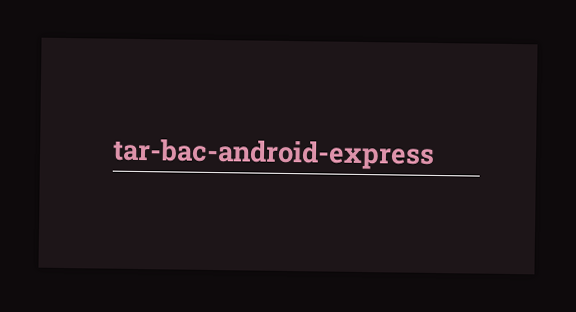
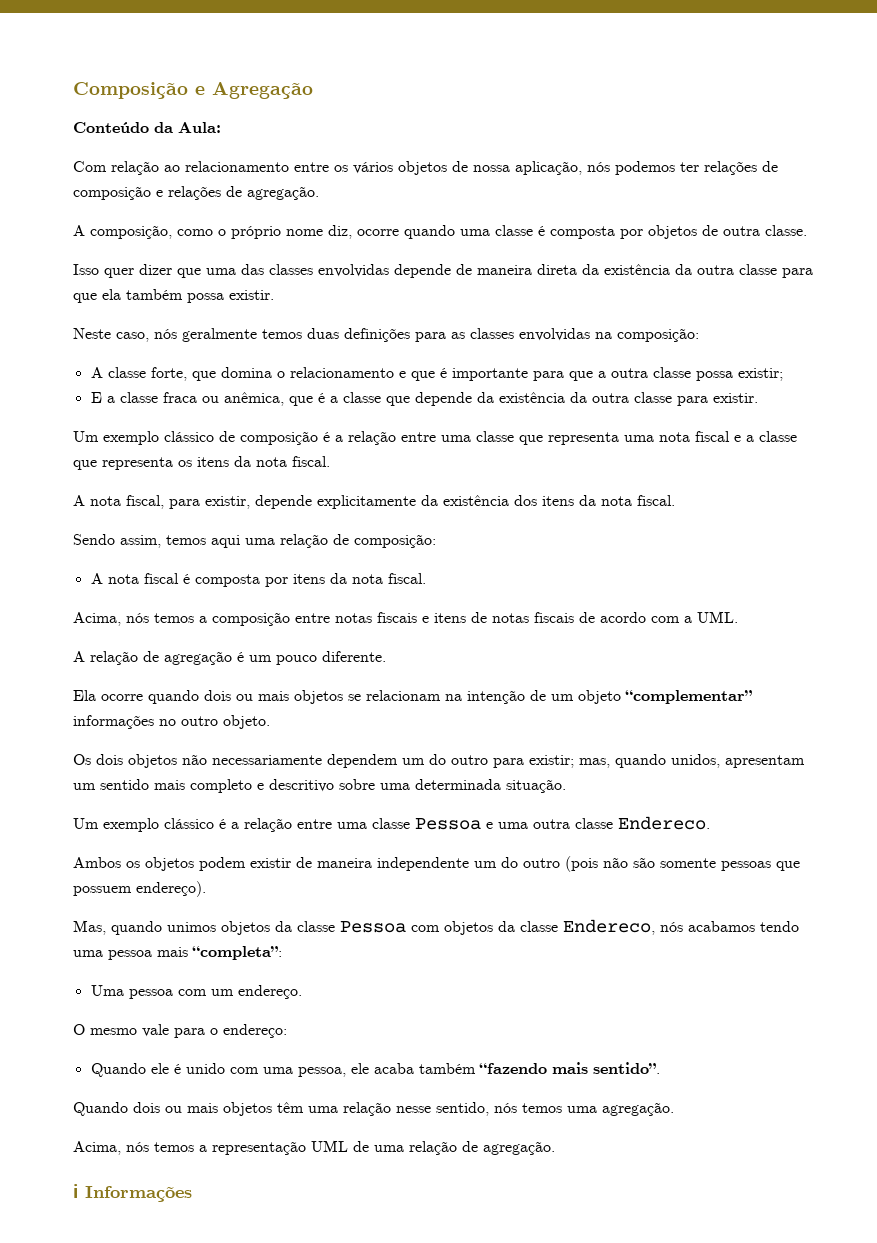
- tar-bac-android-express
+ Composição e Agregação
+ Conteúdo da Aula:
+ Com relação ao relacionamento entre os vários objetos de nossa aplicação, nós podemos ter relações de composição e relações de agregação.
+ A composição, como o próprio nome diz, ocorre quando uma classe é composta por objetos de outra classe.
+ Isso quer dizer que uma das classes envolvidas depende de maneira direta da existência da outra classe para que ela também possa existir.
+ Neste caso, nós geralmente temos duas definições para as classes envolvidas na composição:
+ A classe forte, que domina o relacionamento e que é importante para que a outra classe possa existir;
+ E a classe fraca ou anêmica, que é a classe que depende da existência da outra classe para existir.
+ Um exemplo clássico de composição é a relação entre uma classe que representa uma nota fiscal e a classe que representa os itens da nota fiscal.
+ A nota fiscal, para existir, depende explicitamente da existência dos itens da nota fiscal.
+ Sendo assim, temos aqui uma relação de composição:
+ A nota fiscal é composta por itens da nota fiscal.
+ Acima, nós temos a composição entre notas fiscais e itens de notas fiscais de acordo com a UML.
+ A relação de agregação é um pouco diferente.
+ Ela ocorre quando dois ou mais objetos se relacionam na intenção de um objeto “complementar” informações no outro objeto.
+ Os dois objetos não necessariamente dependem um do outro para existir; mas, quando unidos, apresentam um sentido mais completo e descritivo sobre uma determinada situação.
+ Um exemplo clássico é a relação entre uma classe Pessoa e uma outra classe Endereco.
+ Ambos os objetos podem existir de maneira independente um do outro (pois não são somente pessoas que possuem endereço).
+ Mas, quando unimos objetos da classe Pessoa com objetos da classe Endereco, nós acabamos tendo uma pessoa mais “completa”:
+ Uma pessoa com um endereço.
+ O mesmo vale para o endereço:
+ Quando ele é unido com uma pessoa, ele acaba também “fazendo mais sentido”.
+ Quando dois ou mais objetos têm uma relação nesse sentido, nós temos uma agregação.
+ Acima, nós temos a representação UML de uma relação de agregação.
+ ℹ Informações

